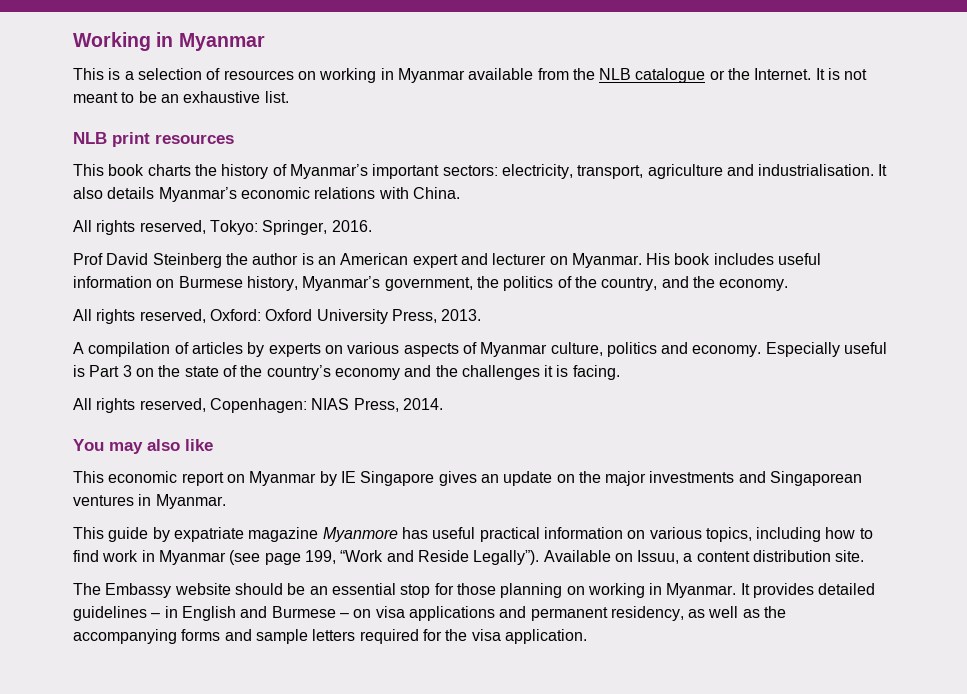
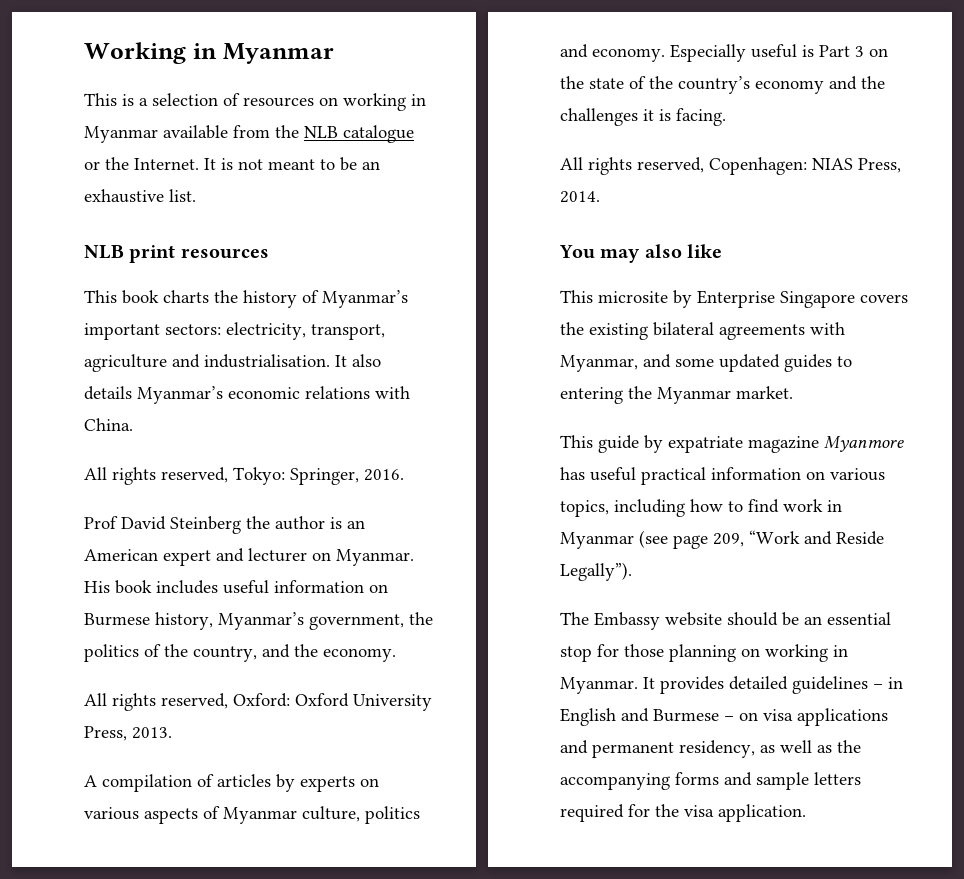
- This economic report on Myanmar by IE Singapore gives an update on the major investments and Singaporean ventures in Myanmar.
+ This microsite by Enterprise Singapore covers the existing bilateral agreements with Myanmar, and some updated guides to entering the Myanmar market.
- This guide by expatriate magazine Myanmore has useful practical information on various topics, including how to find work in Myanmar (see page 199, “Work and Reside Legally”). Available on Issuu, a content distribution site.
+ This guide by expatriate magazine Myanmore has useful practical information on various topics, including how to find work in Myanmar (see page 209, “Work and Reside Legally”).

